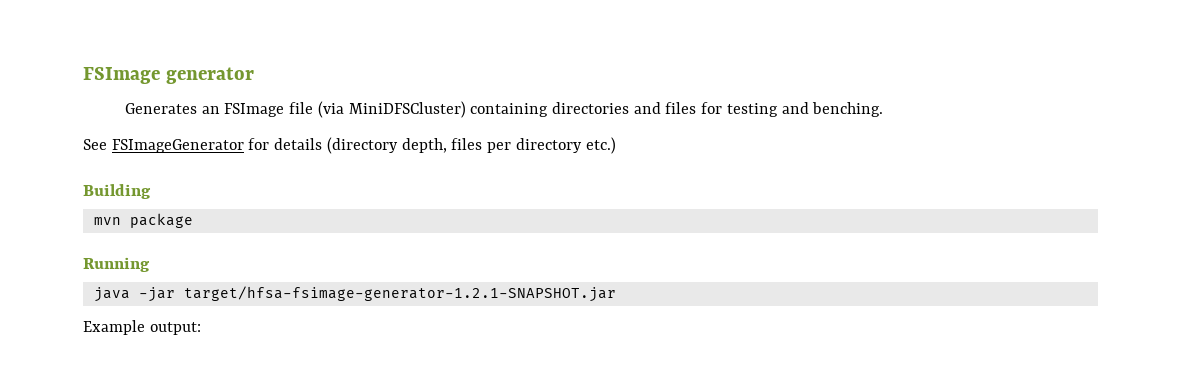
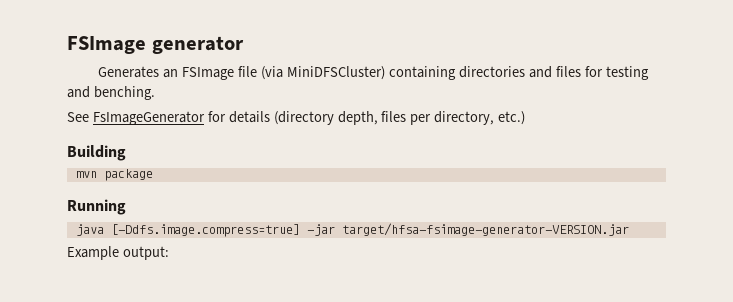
- See FSImageGenerator for details (directory depth, files per directory etc.)
+ See FsImageGenerator for details (directory depth, files per directory, etc.)
- java -jar target/hfsa-fsimage-generator-1.2.1-SNAPSHOT.jar
+ java [-Ddfs.image.compress=true] -jar target/hfsa-fsimage-generator-VERSION.jar

